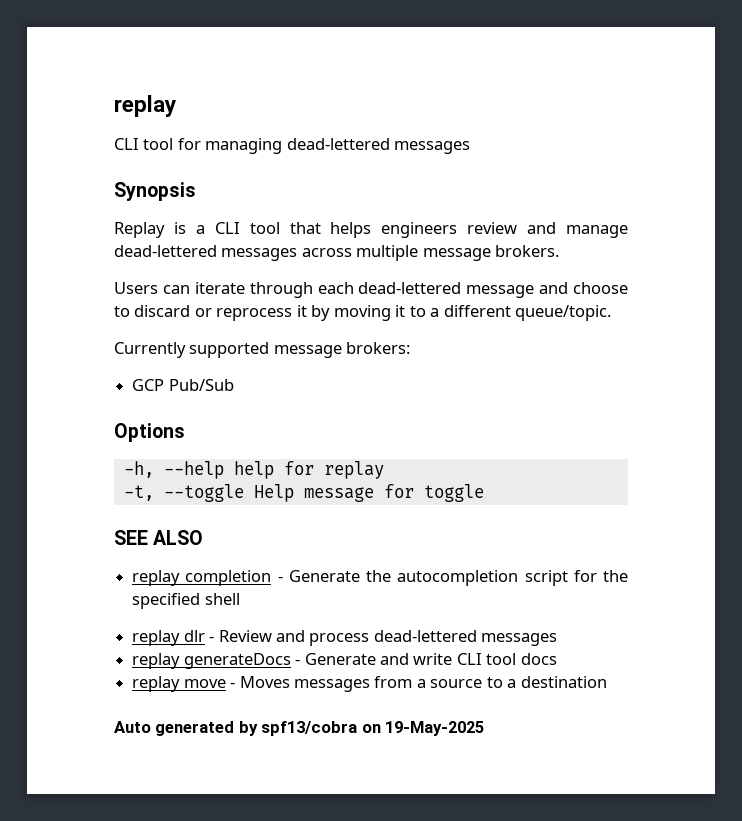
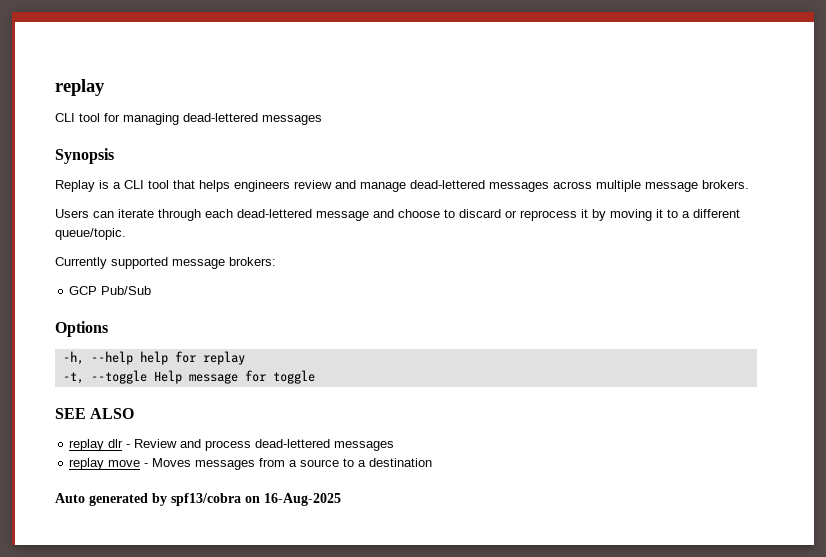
- replay completion - Generate the autocompletion script for the specified shell
- replay generateDocs - Generate and write CLI tool docs
- Auto generated by spf13/cobra on 19-May-2025
+ Auto generated by spf13/cobra on 16-Aug-2025

